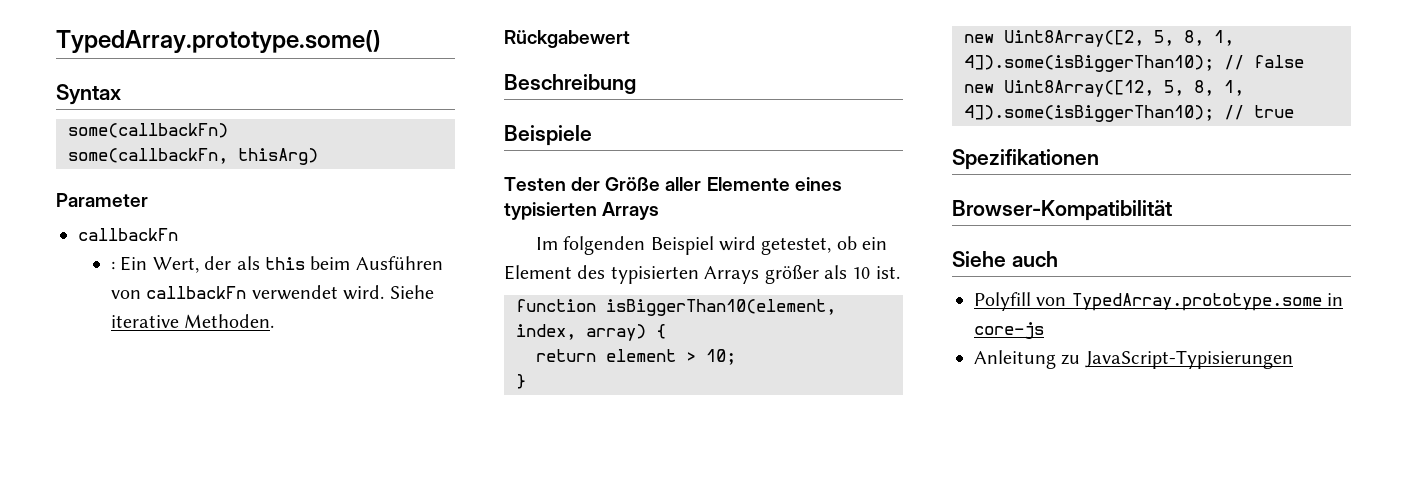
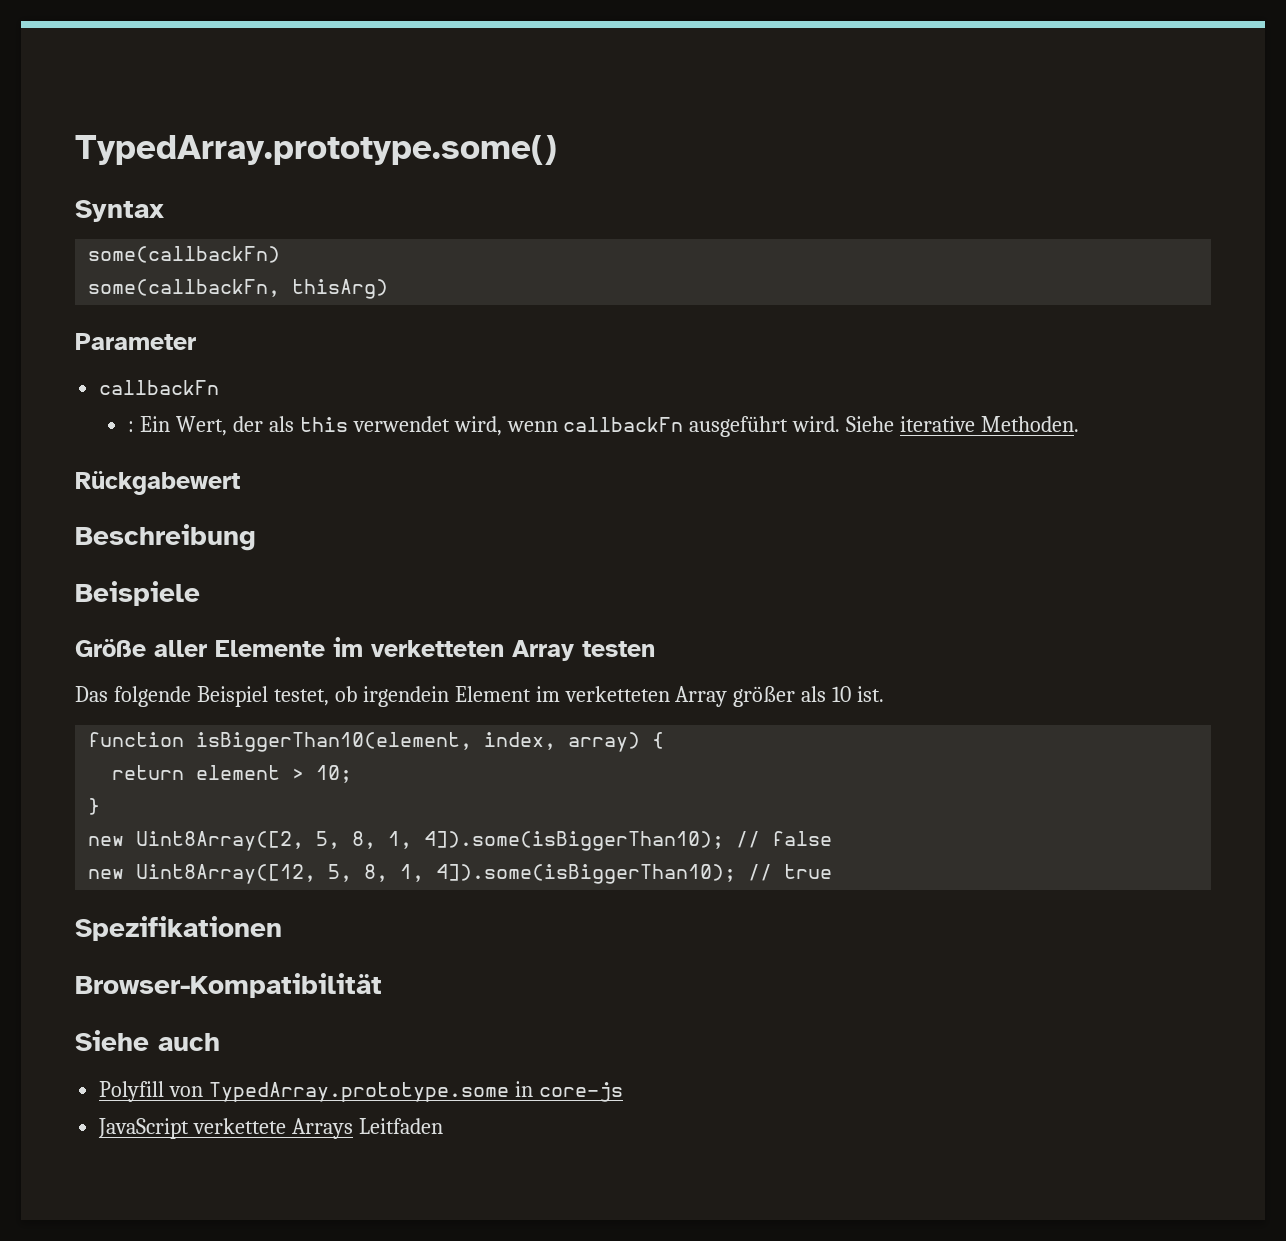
- : Ein Wert, der als this beim Ausführen von callbackFn verwendet wird.
+ : Ein Wert, der als this verwendet wird, wenn callbackFn ausgeführt wird.
- Testen der Größe aller Elemente eines typisierten Arrays
- Im folgenden Beispiel wird getestet, ob ein Element des typisierten Arrays größer als 10 ist.
+ Größe aller Elemente im verketteten Array testen
+ Das folgende Beispiel testet, ob irgendein Element im verketteten Array größer als 10 ist.
- Anleitung zu JavaScript-Typisierungen
+ JavaScript verkettete Arrays Leitfaden

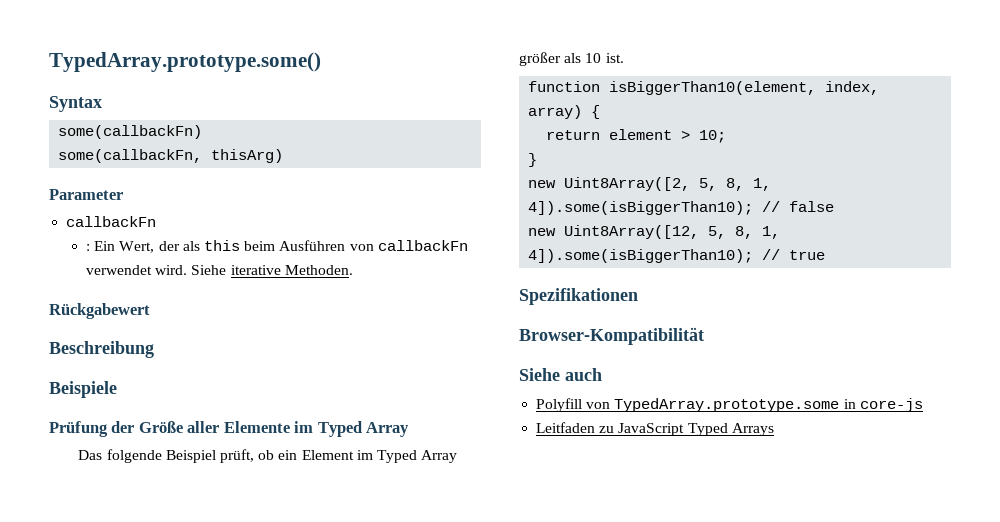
- : Ein Wert, der als this verwendet wird, wenn callbackFn ausgeführt wird.
+ : Ein Wert, der als this beim Ausführen von callbackFn verwendet wird.
- Größe aller Elemente im verketteten Array testen
+ Prüfung der Größe aller Elemente im Typed Array
- Das folgende Beispiel testet, ob irgendein Element im verketteten Array größer als 10 ist.
+ Das folgende Beispiel prüft, ob ein Element im Typed Array größer als 10 ist.
- JavaScript verkettete Arrays Leitfaden
+ Leitfaden zu JavaScript Typed Arrays

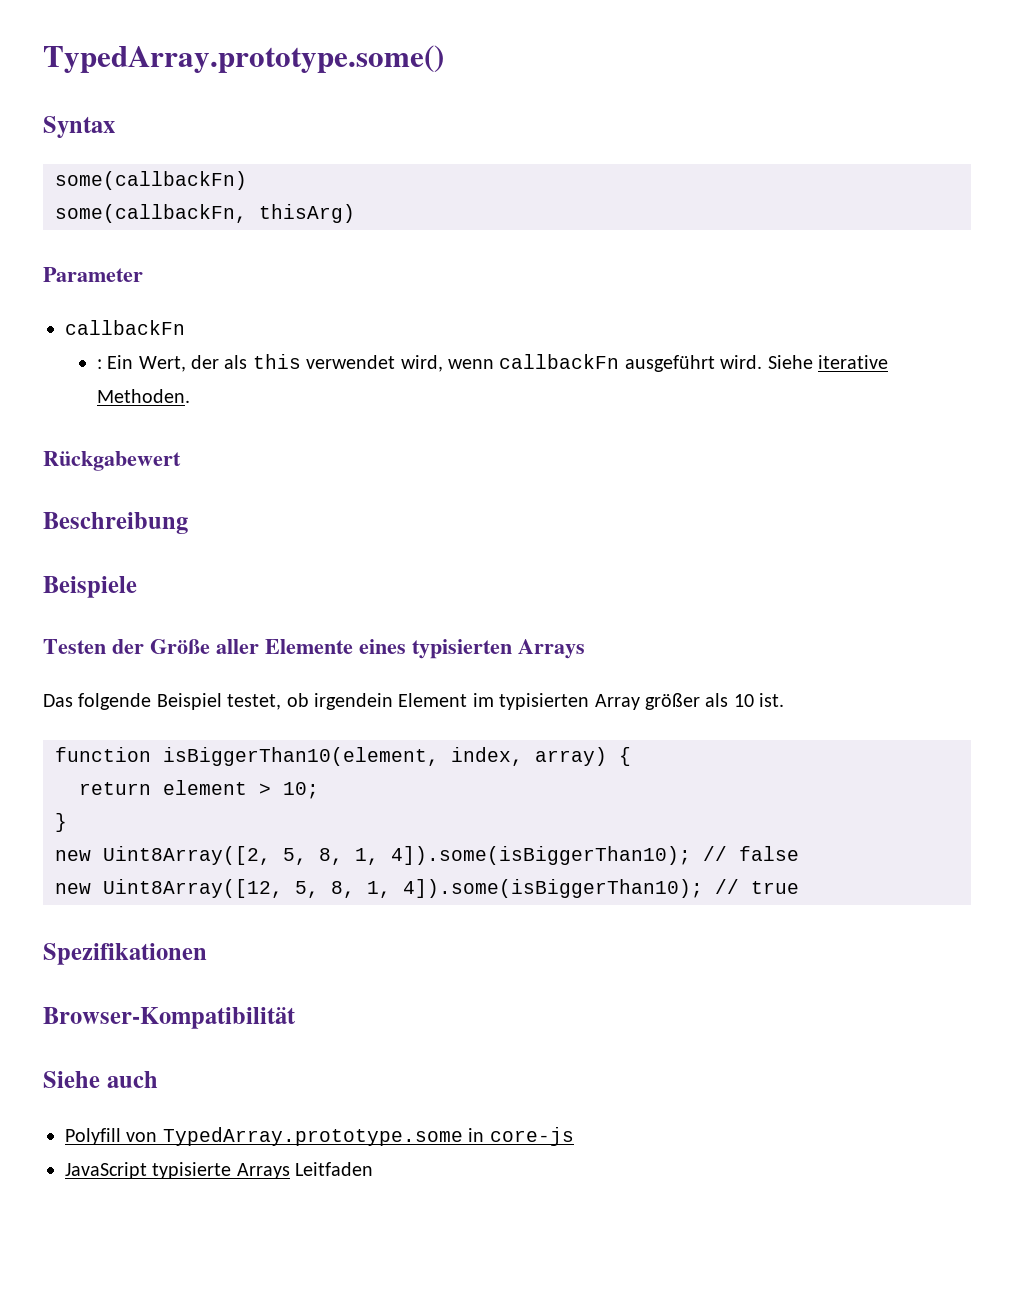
- : Ein Wert, der als this beim Ausführen von callbackFn verwendet wird.
+ : Ein Wert, der als this verwendet wird, wenn callbackFn ausgeführt wird.
- Prüfung der Größe aller Elemente im Typed Array
+ Testen der Größe aller Elemente eines typisierten Arrays
- Das folgende Beispiel prüft, ob ein Element im Typed Array größer als 10 ist.
+ Das folgende Beispiel testet, ob irgendein Element im typisierten Array größer als 10 ist.
- Leitfaden zu JavaScript Typed Arrays
+ JavaScript typisierte Arrays Leitfaden

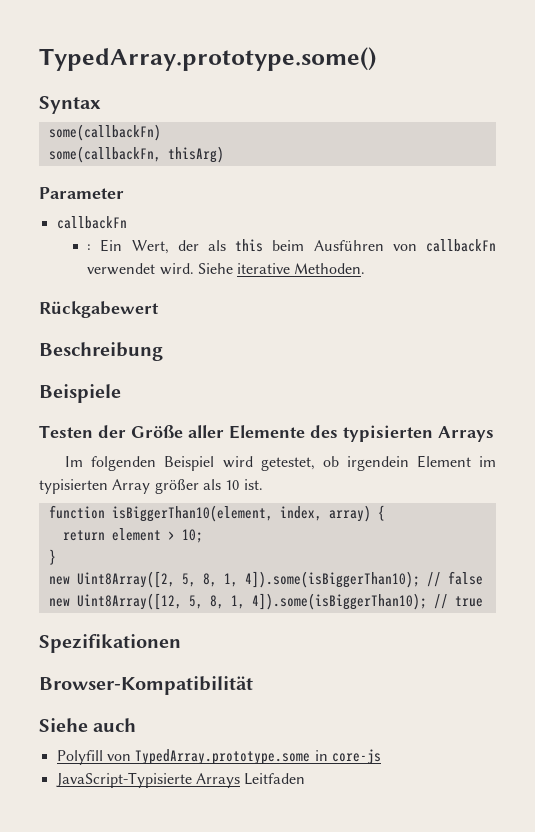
- : Ein Wert, der als this verwendet wird, wenn callbackFn ausgeführt wird.
+ : Ein Wert, der als this beim Ausführen von callbackFn verwendet wird.
- Testen der Größe aller Elemente eines typisierten Arrays
+ Testen der Größe aller Elemente des typisierten Arrays
- Das folgende Beispiel testet, ob irgendein Element im typisierten Array größer als 10 ist.
+ Im folgenden Beispiel wird getestet, ob irgendein Element im typisierten Array größer als 10 ist.
- JavaScript typisierte Arrays Leitfaden
+ JavaScript-Typisierte Arrays Leitfaden

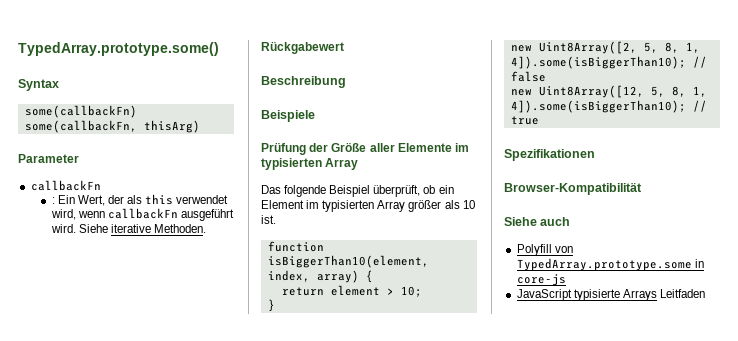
- : Ein Wert, der als this beim Ausführen von callbackFn verwendet wird.
+ : Ein Wert, der als this verwendet wird, wenn callbackFn ausgeführt wird.
- Testen der Größe aller Elemente des typisierten Arrays
- Im folgenden Beispiel wird getestet, ob irgendein Element im typisierten Array größer als 10 ist.
+ Prüfung der Größe aller Elemente im typisierten Array
+ Das folgende Beispiel überprüft, ob ein Element im typisierten Array größer als 10 ist.
- JavaScript-Typisierte Arrays Leitfaden
+ JavaScript typisierte Arrays Leitfaden

